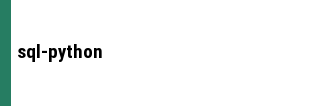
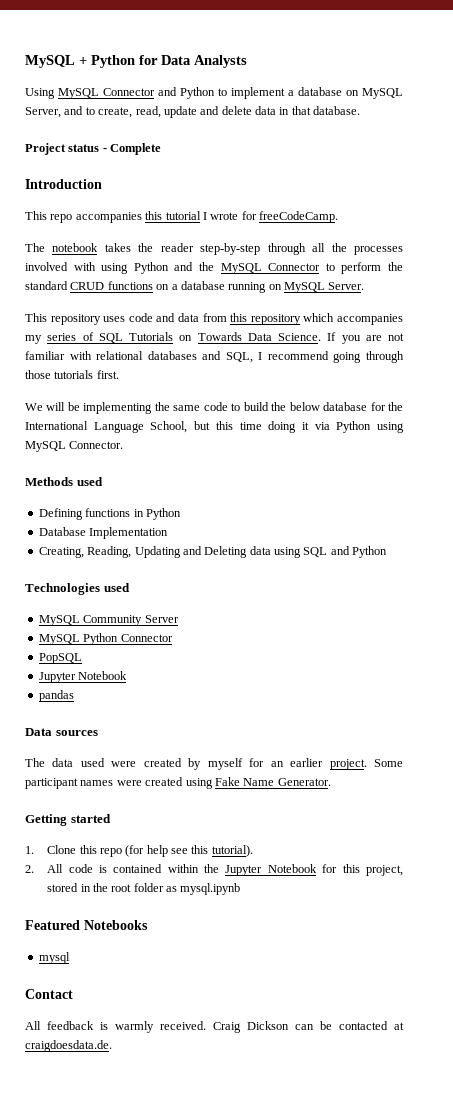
- sql-python
+ MySQL + Python for Data Analysts
+ Using MySQL Connector and Python to implement a database on MySQL Server, and to create, read, update and delete data in that database.
+ Project status - Complete
+ Introduction
+ This repo accompanies this tutorial I wrote for freeCodeCamp.
+ The notebook takes the reader step-by-step through all the processes involved with using Python and the MySQL Connector to perform the standard CRUD functions on a database running on MySQL Server.
+ This repository uses code and data from this repository which accompanies my series of SQL Tutorials on Towards Data Science. If you are not familiar with relational databases and SQL, I recommend going through those tutorials first.
+ We will be implementing the same code to build the below database for the International Language School, but this time doing it via Python using MySQL Connector.
+ Methods used
+ Defining functions in Python
+ Database Implementation
+ Creating, Reading, Updating and Deleting data using SQL and Python
+ Technologies used
+ MySQL Community Server
+ MySQL Python Connector
+ PopSQL
+ Jupyter Notebook
+ pandas
+ Data sources
+ The data used were created by myself for an earlier project. Some participant names were created using Fake Name Generator.
+ Getting started
+ 1. Clone this repo (for help see this tutorial).
+ 2. All code is contained within the Jupyter Notebook for this project, stored in the root folder as mysql.ipynb
+ Featured Notebooks
+ mysql
+ Contact
+ All feedback is warmly received. Craig Dickson can be contacted at craigdoesdata.de.

